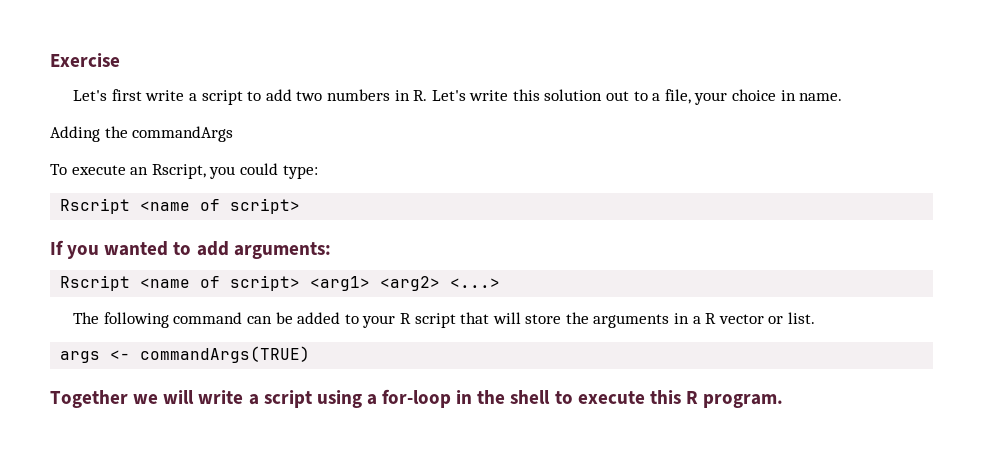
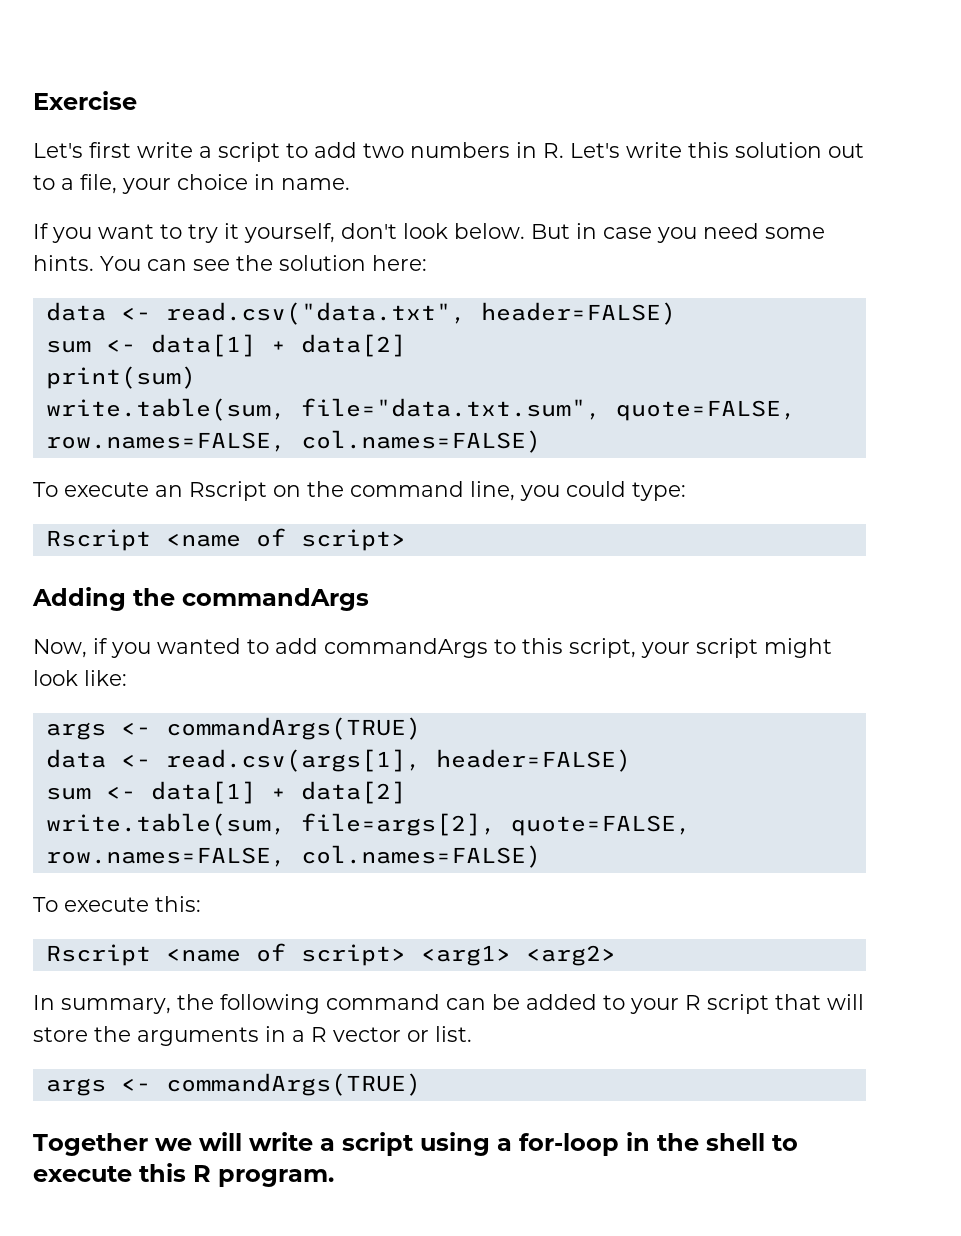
- Adding the commandArgs
- To execute an Rscript, you could type:
+ If you want to try it yourself, don't look below. But in case you need some hints. You can see the solution here:
+ data <- read.csv("data.txt", header=FALSE)
+ sum <- data[1] + data[2]
+ print(sum)
+ write.table(sum, file="data.txt.sum", quote=FALSE, row.names=FALSE, col.names=FALSE)
+ To execute an Rscript on the command line, you could type:
- If you wanted to add arguments:
+ Adding the commandArgs
+ Now, if you wanted to add commandArgs to this script, your script might look like:
+ args <- commandArgs(TRUE)
+ data <- read.csv(args[1], header=FALSE)
+ sum <- data[1] + data[2]
+ write.table(sum, file=args[2], quote=FALSE, row.names=FALSE, col.names=FALSE)
+ To execute this:
- Rscript <name of script> <arg1> <arg2> <...>
- The following command can be added to your R script that will store the arguments in a R vector or list.
+ Rscript <name of script> <arg1> <arg2>
+ In summary, the following command can be added to your R script that will store the arguments in a R vector or list.

